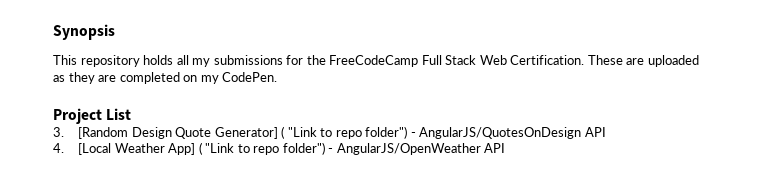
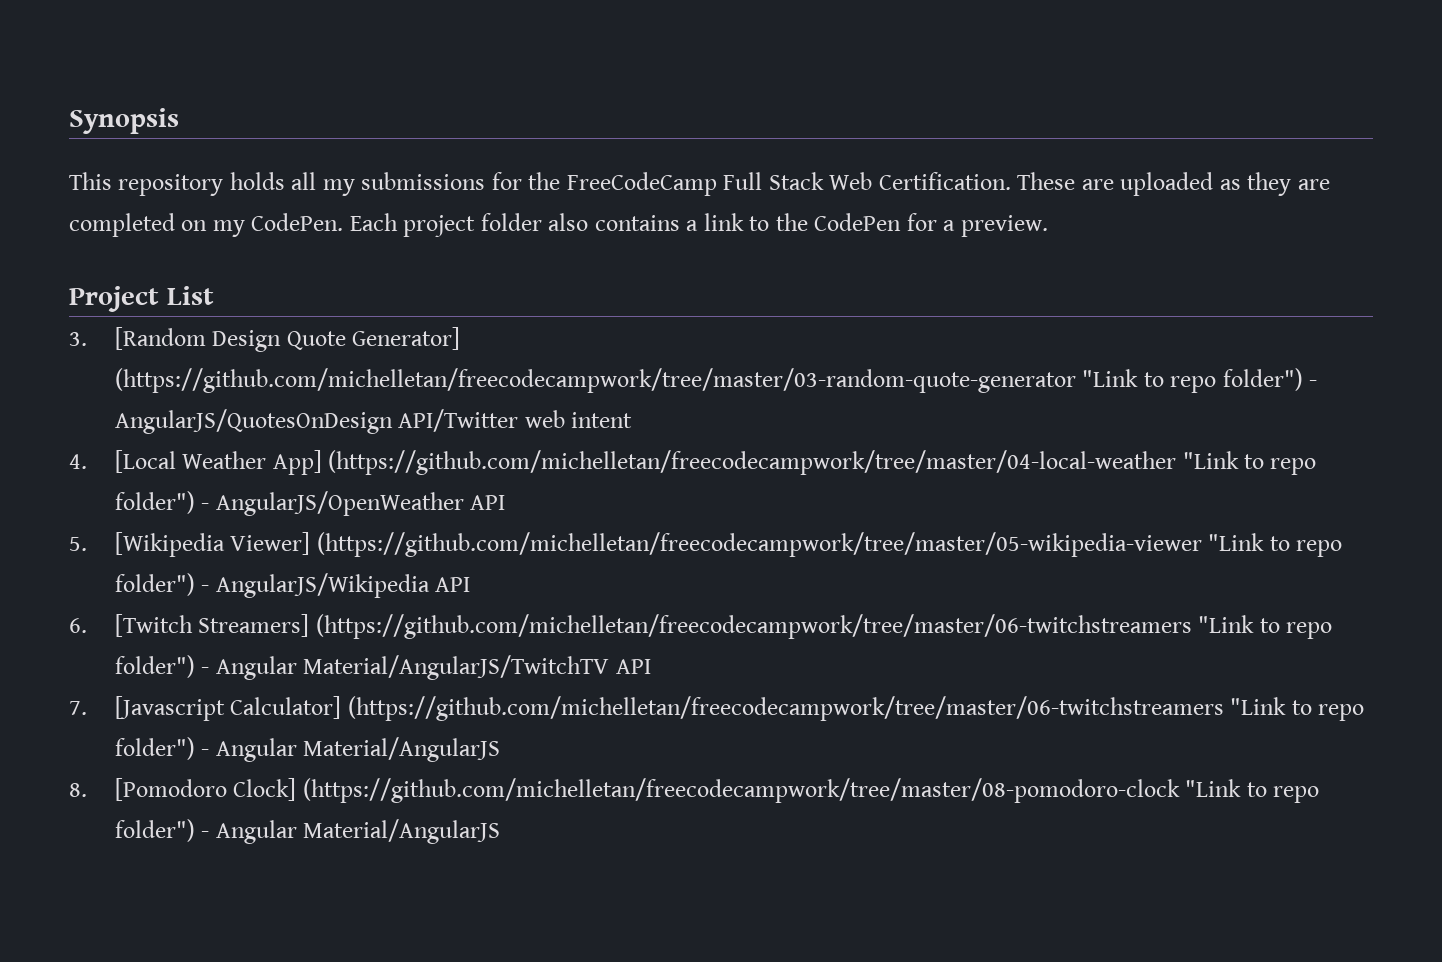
+ Each project folder also contains a link to the CodePen for a preview.
- 3. [Random Design Quote Generator] ( "Link to repo folder") - AngularJS/QuotesOnDesign API
+ 3. [Random Design Quote Generator] (https://github.com/michelletan/freecodecampwork/tree/master/03-random-quote-generator "Link to repo folder") - AngularJS/QuotesOnDesign API/Twitter web intent
- 4. [Local Weather App] ( "Link to repo folder") - AngularJS/OpenWeather API
+ 4. [Local Weather App] (https://github.com/michelletan/freecodecampwork/tree/master/04-local-weather "Link to repo folder") - AngularJS/OpenWeather API
+ 5. [Wikipedia Viewer] (https://github.com/michelletan/freecodecampwork/tree/master/05-wikipedia-viewer "Link to repo folder") - AngularJS/Wikipedia API
+ 6. [Twitch Streamers] (https://github.com/michelletan/freecodecampwork/tree/master/06-twitchstreamers "Link to repo folder") - Angular Material/AngularJS/TwitchTV API
+ 7. [Javascript Calculator] (https://github.com/michelletan/freecodecampwork/tree/master/06-twitchstreamers "Link to repo folder") - Angular Material/AngularJS
+ 8. [Pomodoro Clock] (https://github.com/michelletan/freecodecampwork/tree/master/08-pomodoro-clock "Link to repo folder") - Angular Material/AngularJS

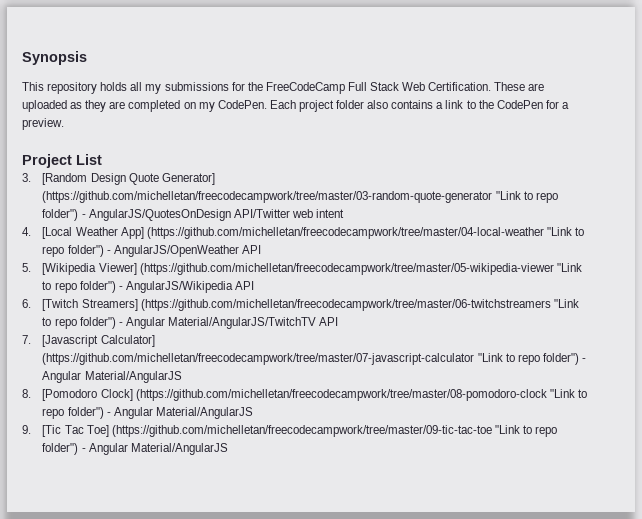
- 7. [Javascript Calculator] (https://github.com/michelletan/freecodecampwork/tree/master/06-twitchstreamers "Link to repo folder") - Angular Material/AngularJS
+ 7. [Javascript Calculator] (https://github.com/michelletan/freecodecampwork/tree/master/07-javascript-calculator "Link to repo folder") - Angular Material/AngularJS
+ 9. [Tic Tac Toe] (https://github.com/michelletan/freecodecampwork/tree/master/09-tic-tac-toe "Link to repo folder") - Angular Material/AngularJS

